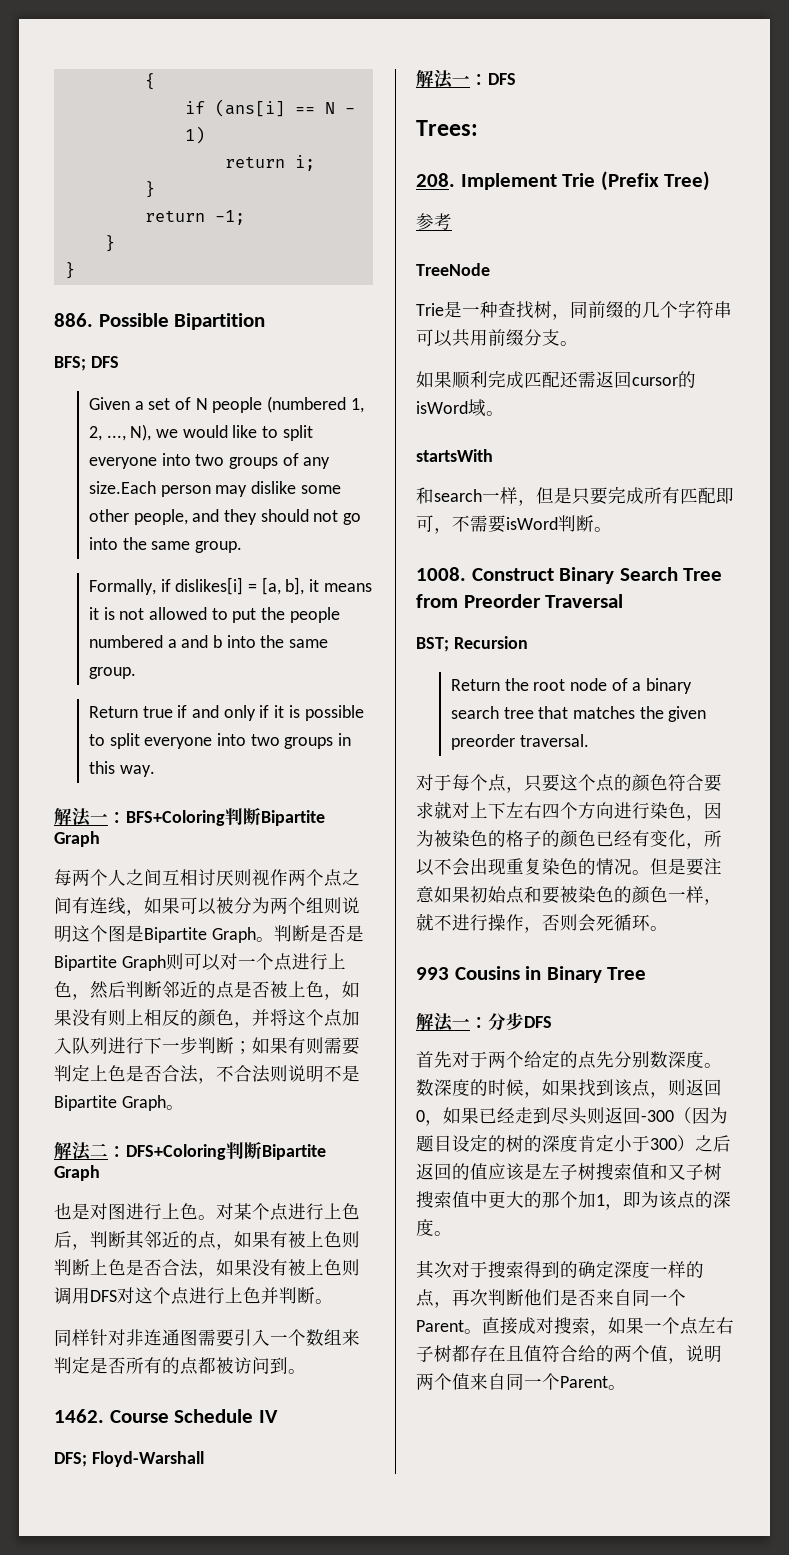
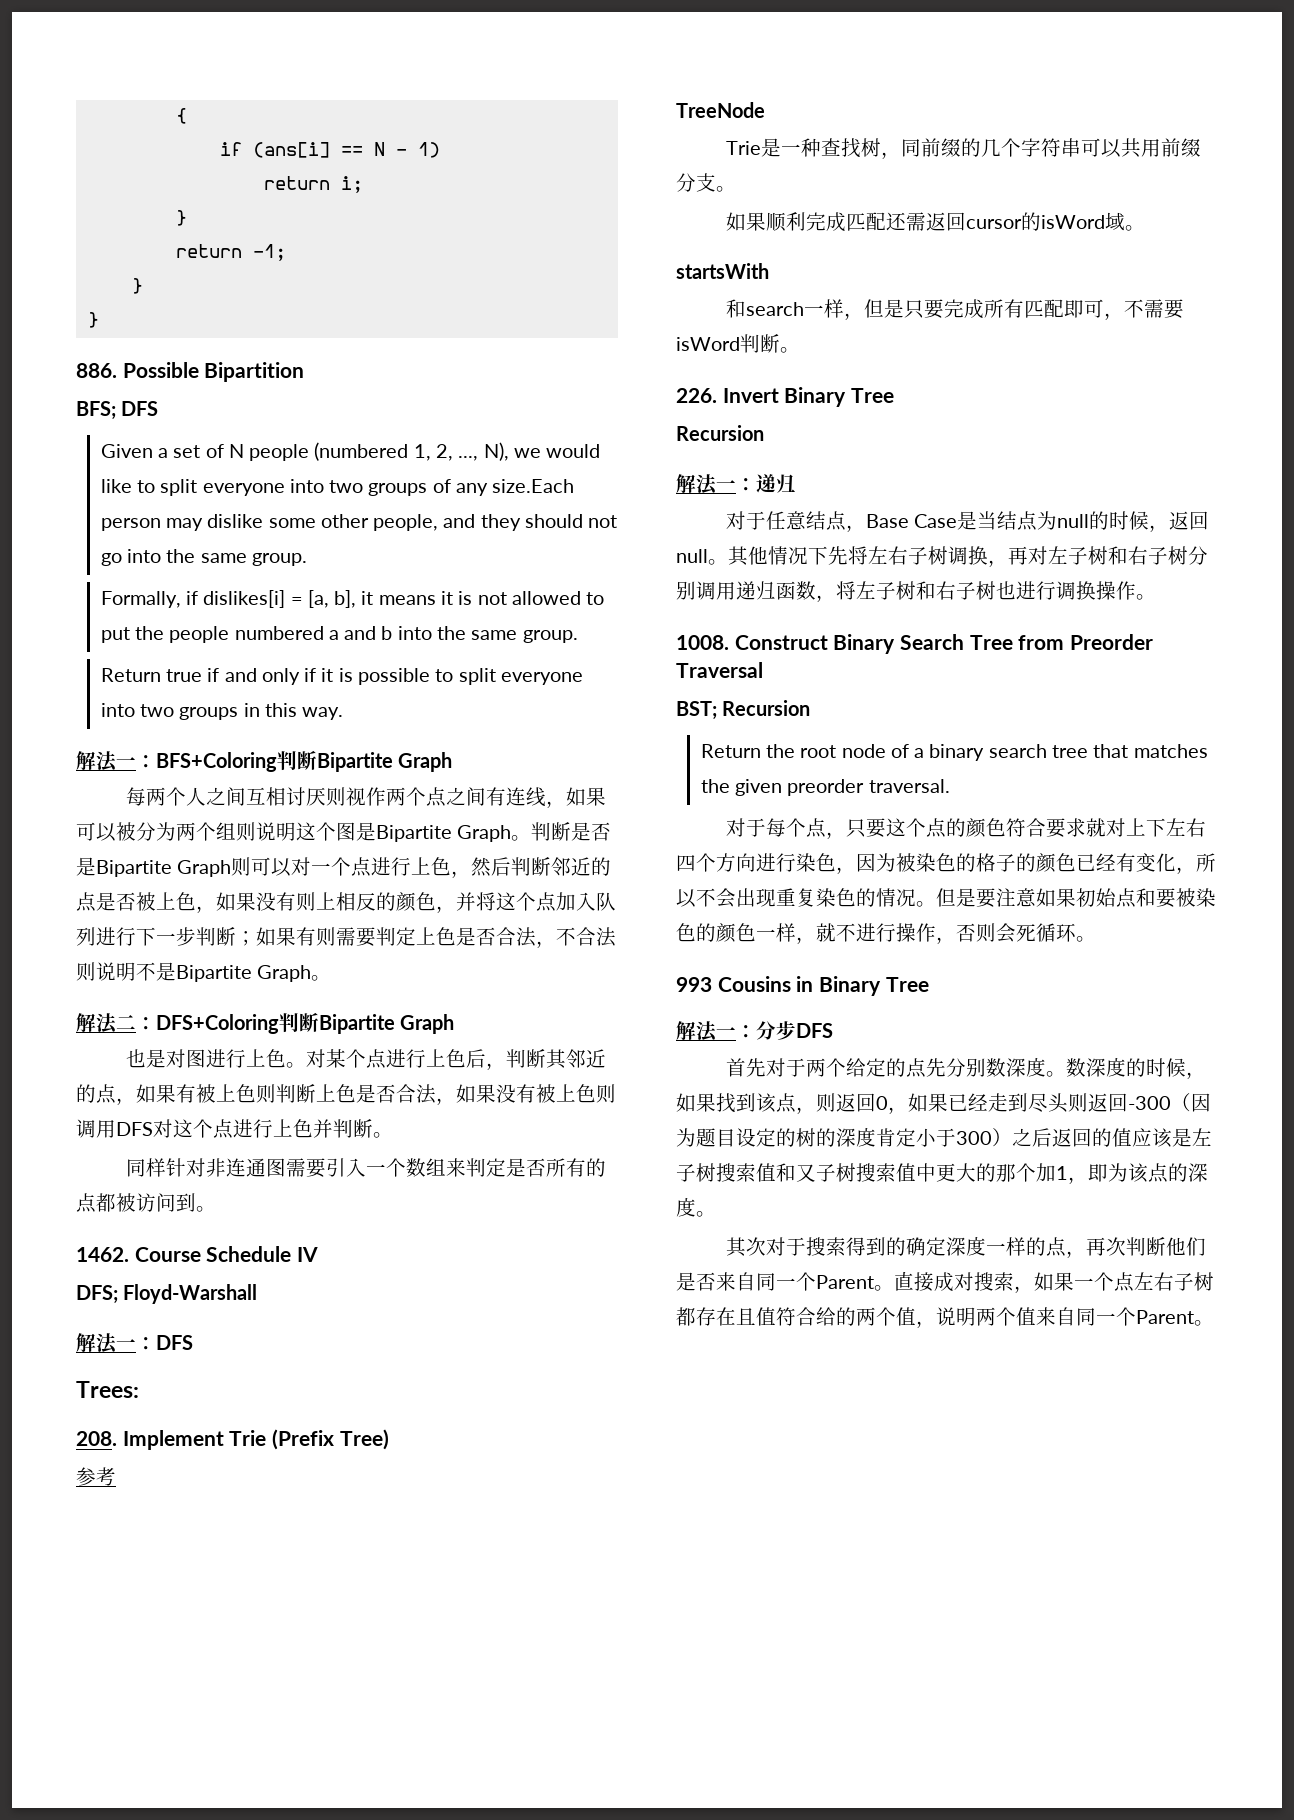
+ 226. Invert Binary Tree
+ Recursion
+ 解法一：递归
+ 对于任意结点，Base Case是当结点为null的时候，返回null。其他情况下先将左右子树调换，再对左子树和右子树分别调用递归函数，将左子树和右子树也进行调换操作。

